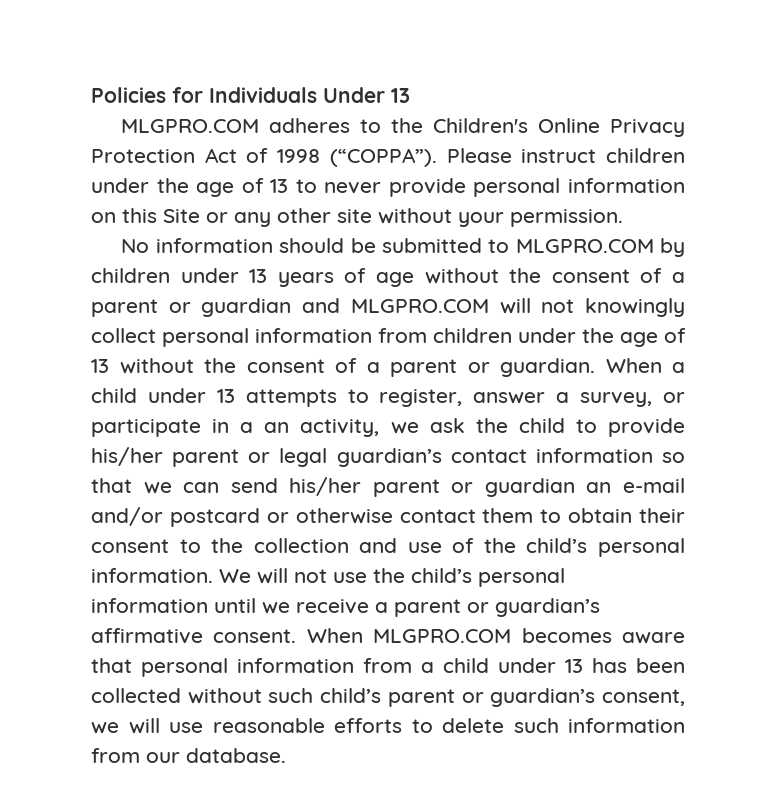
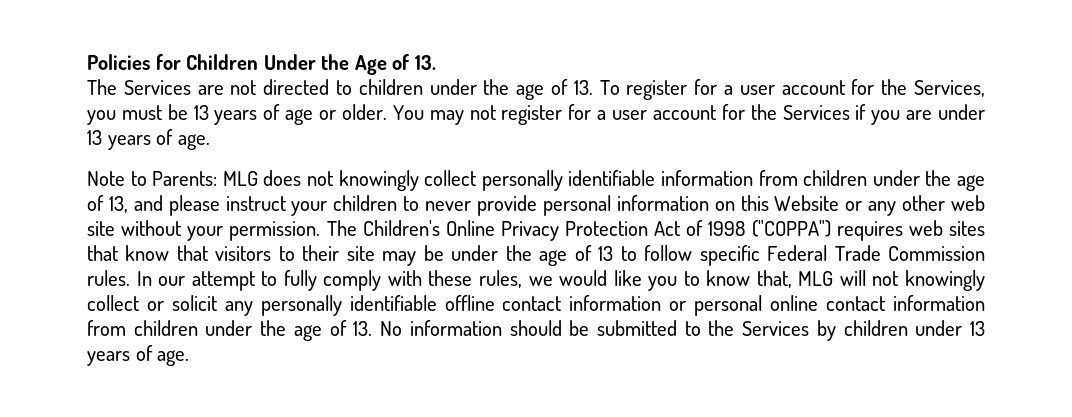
- Policies for Individuals Under 13
- MLGPRO.COM adheres to the Children's Online Privacy Protection Act of 1998 (“COPPA”). Please instruct children under the age of 13 to never provide personal information on this Site or any other site without your permission.
- No information should be submitted to MLGPRO.COM by children under 13 years of age without the consent of a parent or guardian and MLGPRO.COM will not knowingly collect personal information from children under the age of 13 without the consent of a parent or guardian. When a child under 13 attempts to register, answer a survey, or participate in a an activity, we ask the child to provide his/her parent or legal guardian’s contact information so that we can send his/her parent or guardian an e-mail and/or postcard or otherwise contact them to obtain their consent to the collection and use of the child’s personal information. We will not use the child’s personal information until we receive a parent or guardian’s affirmative consent. When MLGPRO.COM becomes aware that personal information from a child under 13 has been collected without such child’s parent or guardian’s consent, we will use reasonable efforts to delete such information from our database.
+ Policies for Children Under the Age of 13.
+ The Services are not directed to children under the age of 13. To register for a user account for the Services, you must be 13 years of age or older. You may not register for a user account for the Services if you are under 13 years of age.
+ Note to Parents: MLG does not knowingly collect personally identifiable information from children under the age of 13, and please instruct your children to never provide personal information on this Website or any other web site without your permission. The Children's Online Privacy Protection Act of 1998 ("COPPA") requires web sites that know that visitors to their site may be under the age of 13 to follow specific Federal Trade Commission rules. In our attempt to fully comply with these rules, we would like you to know that, MLG will not knowingly collect or solicit any personally identifiable offline contact information or personal online contact information from children under the age of 13. No information should be submitted to the Services by children under 13 years of age.

